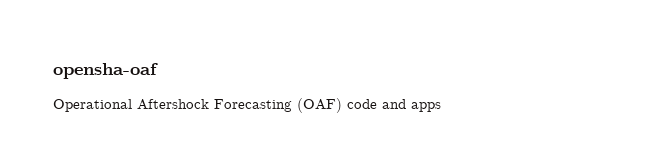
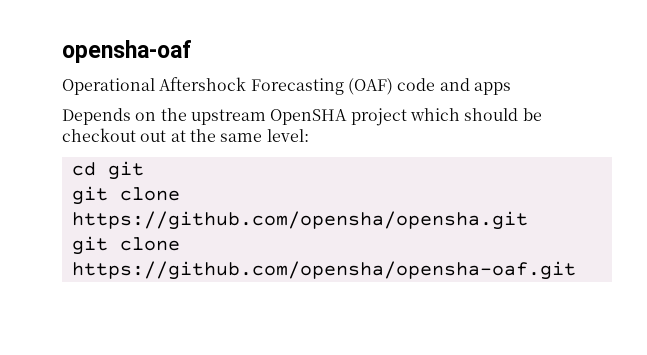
+ Depends on the upstream OpenSHA project which should be checkout out at the same level:
+ cd git
+ git clone https://github.com/opensha/opensha.git
+ git clone https://github.com/opensha/opensha-oaf.git

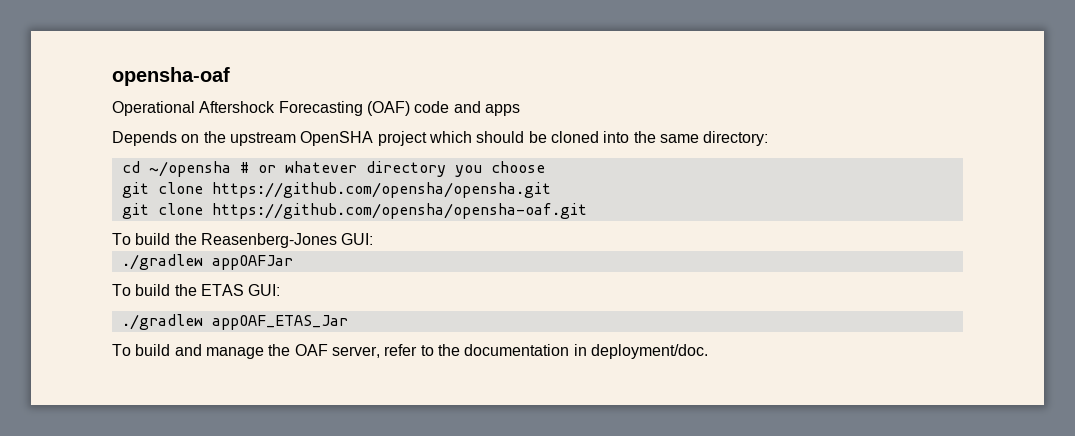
- Depends on the upstream OpenSHA project which should be checkout out at the same level:
+ Depends on the upstream OpenSHA project which should be cloned into the same directory:
- cd git
+ cd ~/opensha # or whatever directory you choose
+ To build the Reasenberg-Jones GUI:
+ ./gradlew appOAFJar
+ To build the ETAS GUI:
+ ./gradlew appOAF_ETAS_Jar
+ To build and manage the OAF server, refer to the documentation in deployment/doc.

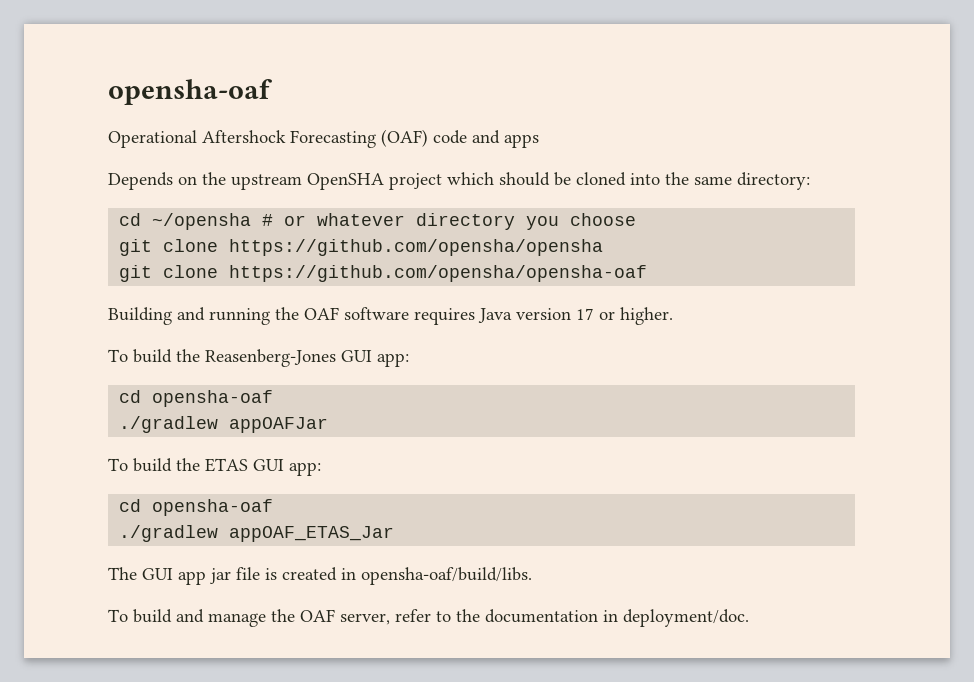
- git clone https://github.com/opensha/opensha.git
- git clone https://github.com/opensha/opensha-oaf.git
+ git clone https://github.com/opensha/opensha
+ git clone https://github.com/opensha/opensha-oaf
+ Building and running the OAF software requires Java version 17 or higher.
- To build the Reasenberg-Jones GUI:
+ To build the Reasenberg-Jones GUI app:
+ cd opensha-oaf
- To build the ETAS GUI:
+ To build the ETAS GUI app:
+ cd opensha-oaf
  ./gradlew appOAF_ETAS_Jar
+ The GUI app jar file is created in opensha-oaf/build/libs.

